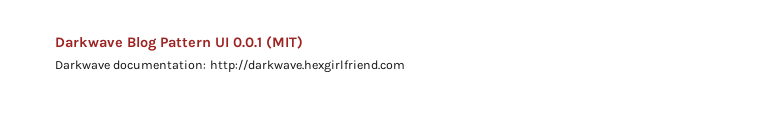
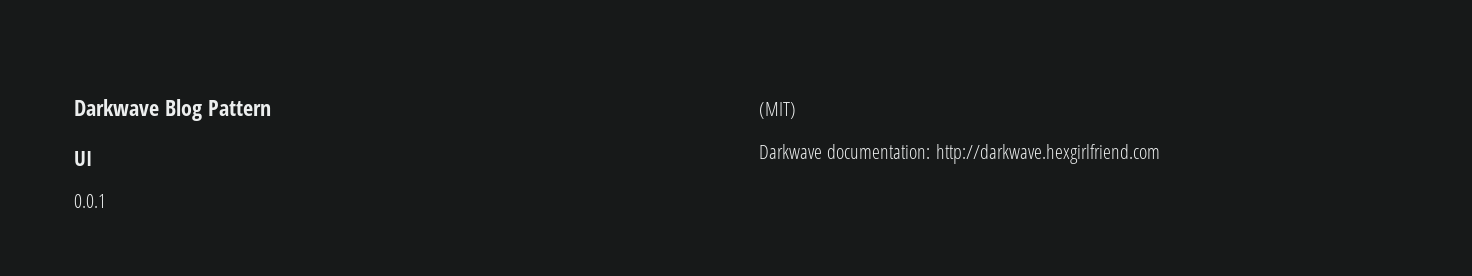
- Darkwave Blog Pattern UI 0.0.1 (MIT)
+ Darkwave Blog Pattern
+ UI
+ 0.0.1
+ (MIT)

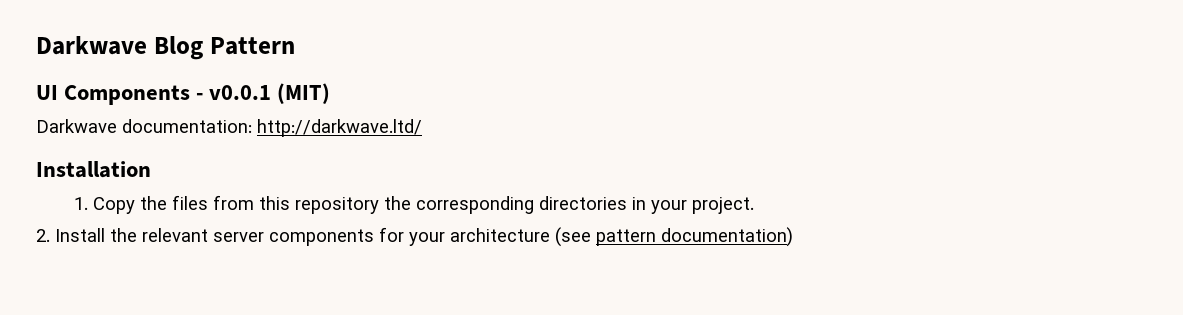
- UI
- 0.0.1
- (MIT)
+ UI Components - v0.0.1 (MIT)
- Darkwave documentation: http://darkwave.hexgirlfriend.com
+ Darkwave documentation: http://darkwave.ltd/
+ Installation
+ 1. Copy the files from this repository the corresponding directories in your project.
+ 2. Install the relevant server components for your architecture (see pattern documentation)

